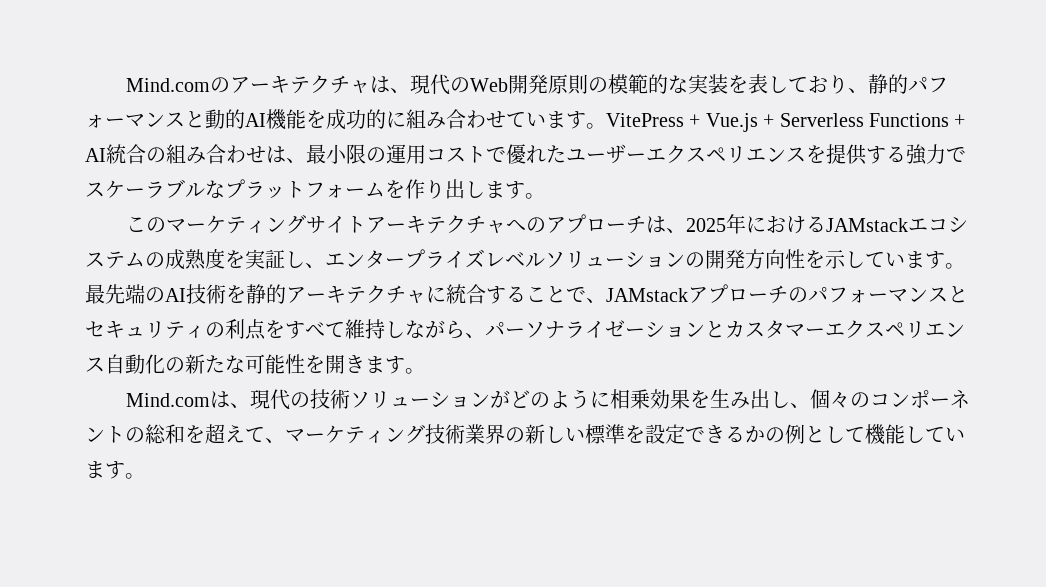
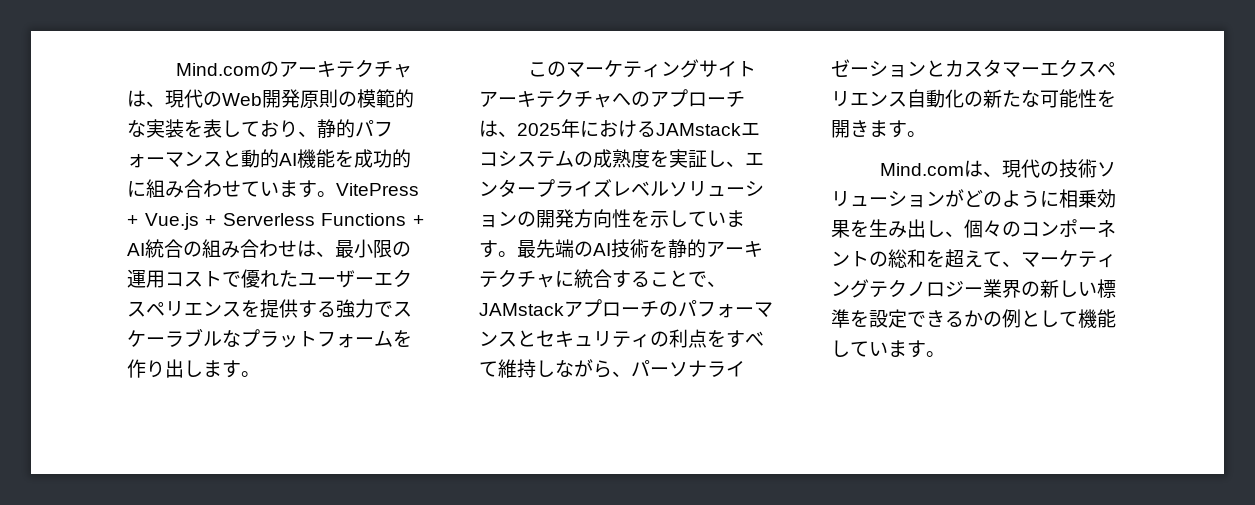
- Mind.comは、現代の技術ソリューションがどのように相乗効果を生み出し、個々のコンポーネントの総和を超えて、マーケティング技術業界の新しい標準を設定できるかの例として機能しています。
+ Mind.comは、現代の技術ソリューションがどのように相乗効果を生み出し、個々のコンポーネントの総和を超えて、マーケティングテクノロジー業界の新しい標準を設定できるかの例として機能しています。

